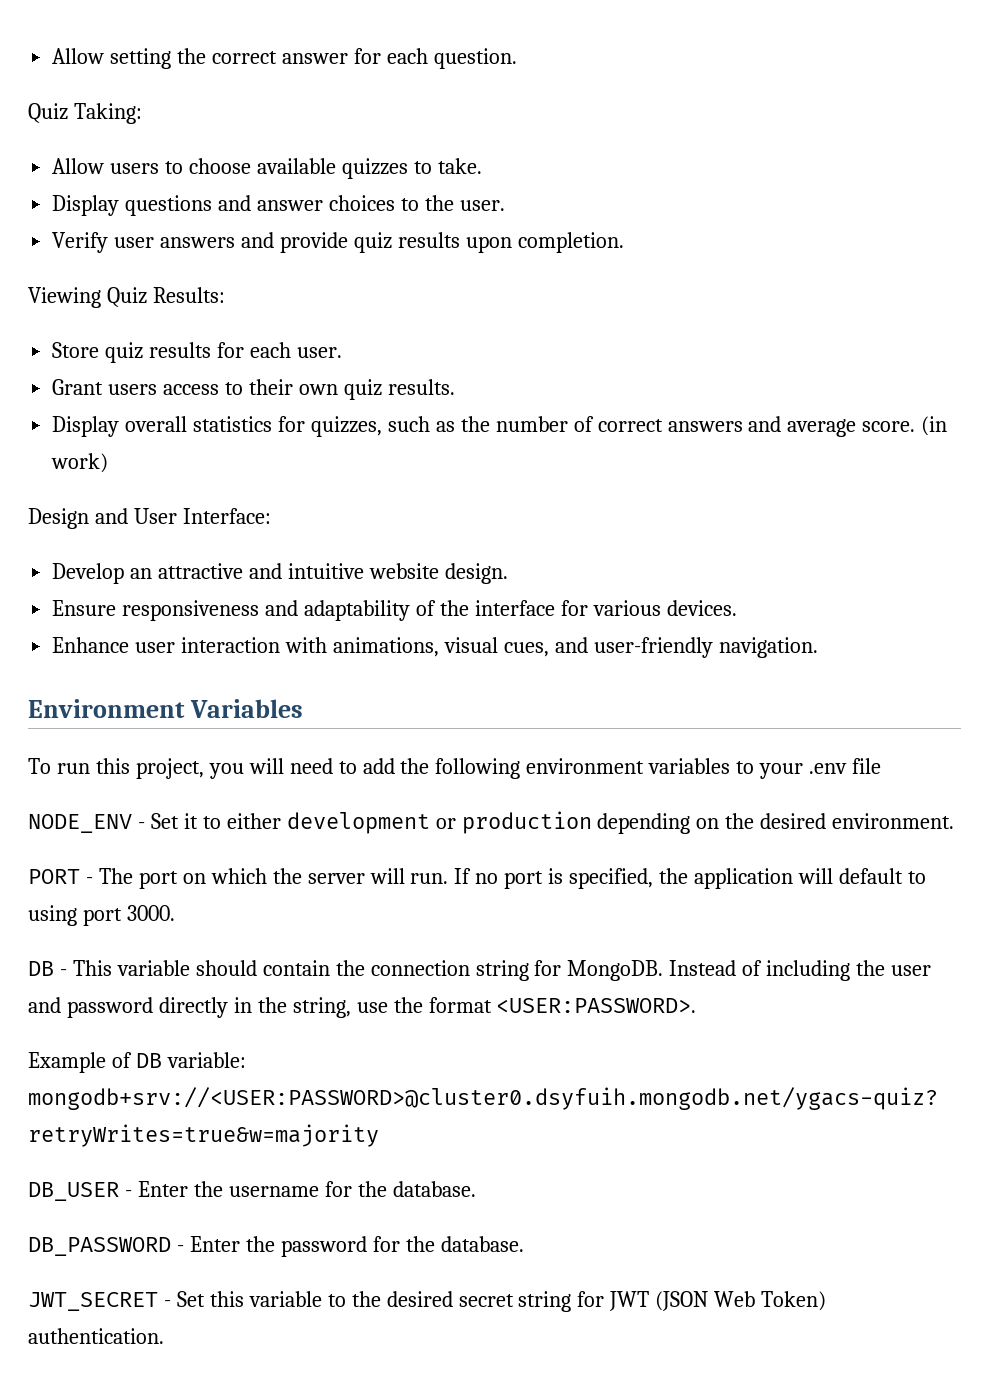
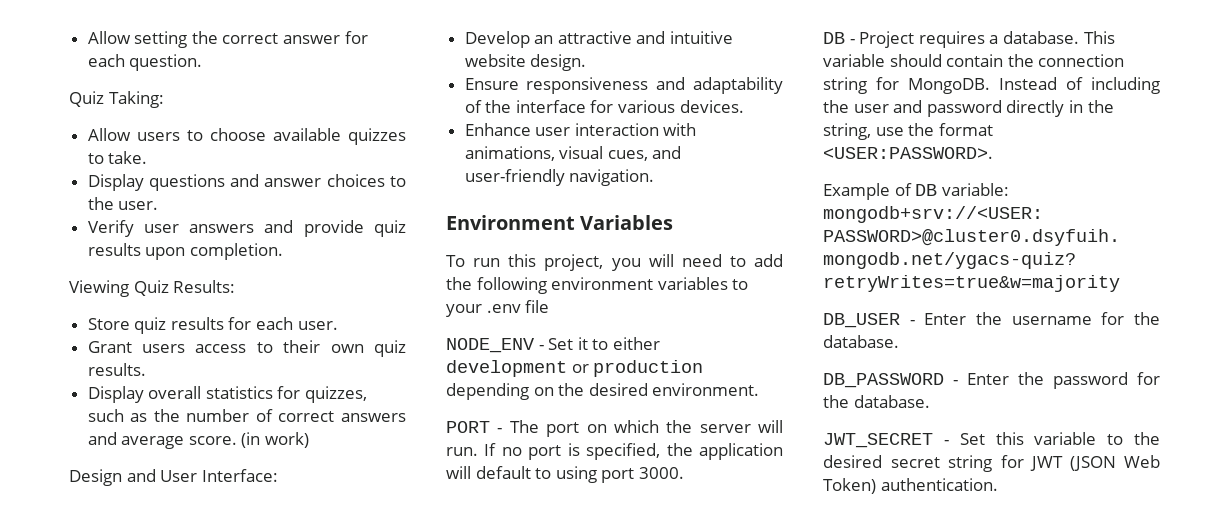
- DB - This variable should contain the connection string for MongoDB.
+ DB - Project requires a database. This variable should contain the connection string for MongoDB.

